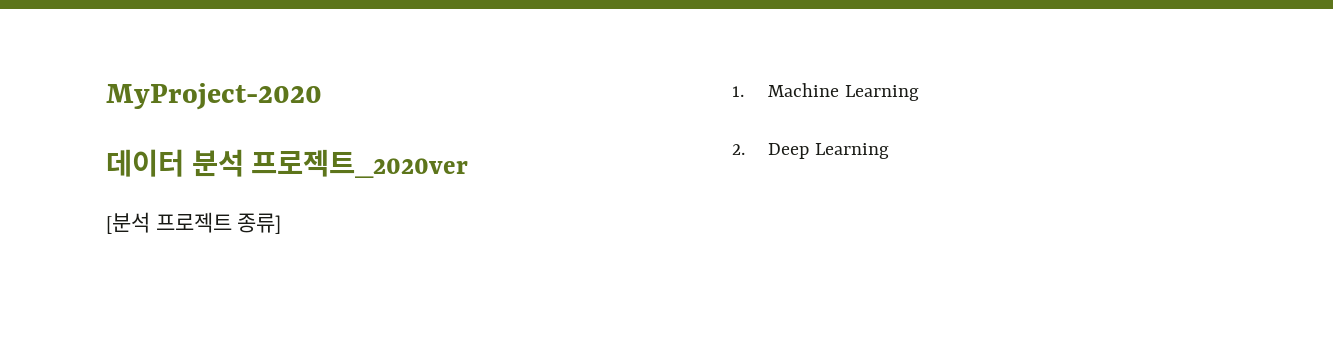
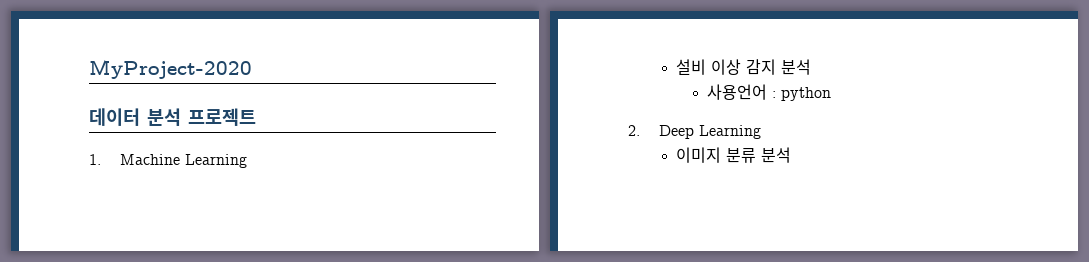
- 데이터 분석 프로젝트_2020ver
- [분석 프로젝트 종류]
+ 데이터 분석 프로젝트
+ 설비 이상 감지 분석
+ 사용언어 : python
+ 이미지 분류 분석

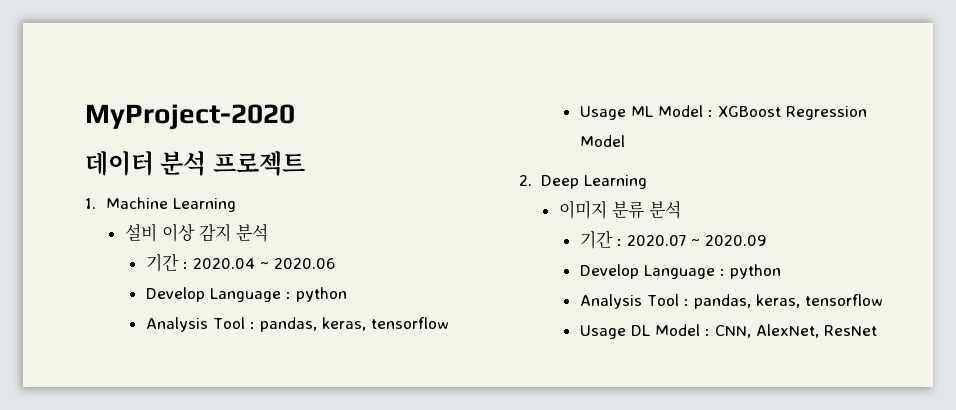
- 사용언어 : python
+ 기간 : 2020.04 ~ 2020.06
+ Develop Language : python
+ Analysis Tool : pandas, keras, tensorflow
+ Usage ML Model : XGBoost Regression Model
+ 기간 : 2020.07 ~ 2020.09
+ Develop Language : python
+ Analysis Tool : pandas, keras, tensorflow
+ Usage DL Model : CNN, AlexNet, ResNet

